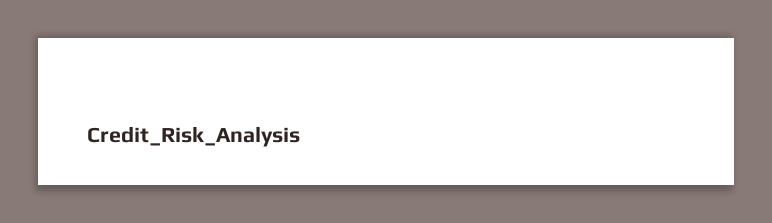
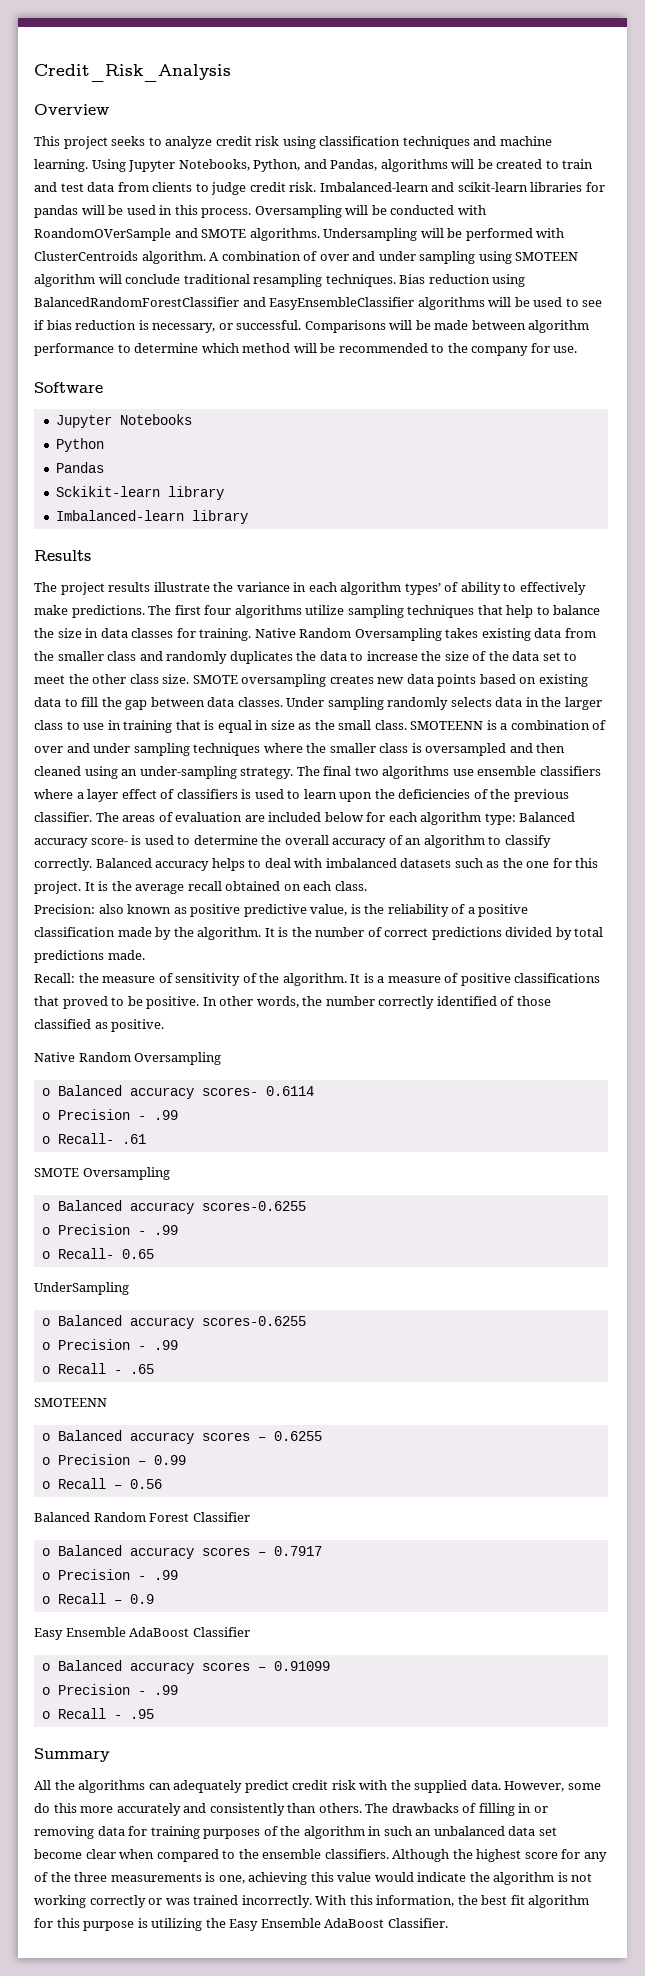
+ Overview
+ This project seeks to analyze credit risk using classification techniques and machine learning. Using Jupyter Notebooks, Python, and Pandas, algorithms will be created to train and test data from clients to judge credit risk. Imbalanced-learn and scikit-learn libraries for pandas will be used in this process. Oversampling will be conducted with RoandomOVerSample and SMOTE algorithms. Undersampling will be performed with ClusterCentroids algorithm. A combination of over and under sampling using SMOTEEN algorithm will conclude traditional resampling techniques. Bias reduction using BalancedRandomForestClassifier and EasyEnsembleClassifier algorithms will be used to see if bias reduction is necessary, or successful. Comparisons will be made between algorithm performance to determine which method will be recommended to the company for use.
+ Software
+ Jupyter Notebooks
+ Python
+ Pandas
+ Sckikit-learn library
+ Imbalanced-learn library
+ Results
+ The project results illustrate the variance in each algorithm types’ of ability to effectively make predictions. The first four algorithms utilize sampling techniques that help to balance the size in data classes for training. Native Random Oversampling takes existing data from the smaller class and randomly duplicates the data to increase the size of the data set to meet the other class size. SMOTE oversampling creates new data points based on existing data to fill the gap between data classes. Under sampling randomly selects data in the larger class to use in training that is equal in size as the small class. SMOTEENN is a combination of over and under sampling techniques where the smaller class is oversampled and then cleaned using an under-sampling strategy. The final two algorithms use ensemble classifiers where a layer effect of classifiers is used to learn upon the deficiencies of the previous classifier. The areas of evaluation are included below for each algorithm type: Balanced accuracy score- is used to determine the overall accuracy of an algorithm to classify correctly. Balanced accuracy helps to deal with imbalanced datasets such as the one for this project. It is the average recall obtained on each class.
+ Precision: also known as positive predictive value, is the reliability of a positive classification made by the algorithm. It is the number of correct predictions divided by total predictions made.
+ Recall: the measure of sensitivity of the algorithm. It is a measure of positive classifications that proved to be positive. In other words, the number correctly identified of those classified as positive.
+ Native Random Oversampling
+ o Balanced accuracy scores- 0.6114
+ o Precision - .99
+ o Recall- .61
+ SMOTE Oversampling
+ o Balanced accuracy scores-0.6255
+ o Precision - .99
+ o Recall- 0.65
+ UnderSampling
+ o Balanced accuracy scores-0.6255
+ o Precision - .99
+ o Recall - .65
+ SMOTEENN
+ o Balanced accuracy scores – 0.6255
+ o Precision – 0.99
+ o Recall – 0.56
+ Balanced Random Forest Classifier
+ o Balanced accuracy scores – 0.7917
+ o Precision - .99
+ o Recall – 0.9
+ Easy Ensemble AdaBoost Classifier
+ o Balanced accuracy scores – 0.91099
+ o Precision - .99
+ o Recall - .95
+ Summary
+ All the algorithms can adequately predict credit risk with the supplied data. However, some do this more accurately and consistently than others. The drawbacks of filling in or removing data for training purposes of the algorithm in such an unbalanced data set become clear when compared to the ensemble classifiers. Although the highest score for any of the three measurements is one, achieving this value would indicate the algorithm is not working correctly or was trained incorrectly. With this information, the best fit algorithm for this purpose is utilizing the Easy Ensemble AdaBoost Classifier.

